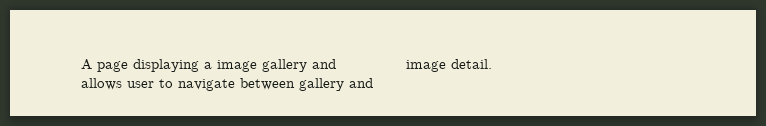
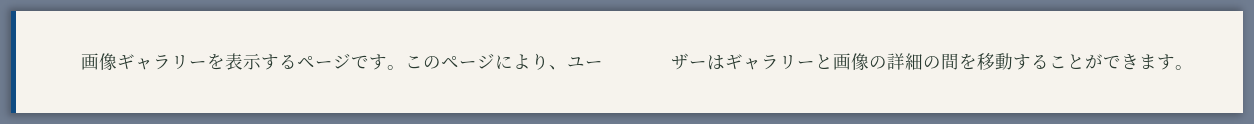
- A page displaying a image gallery and allows user to navigate between gallery and image detail.
+ 画像ギャラリーを表示するページです。このページにより、ユーザーはギャラリーと画像の詳細の間を移動することができます。

